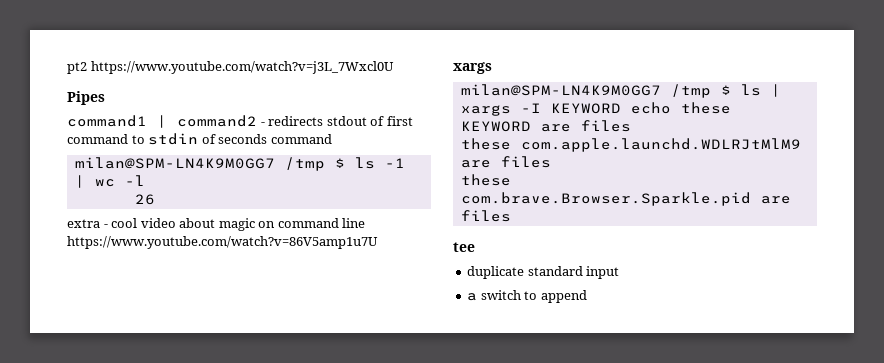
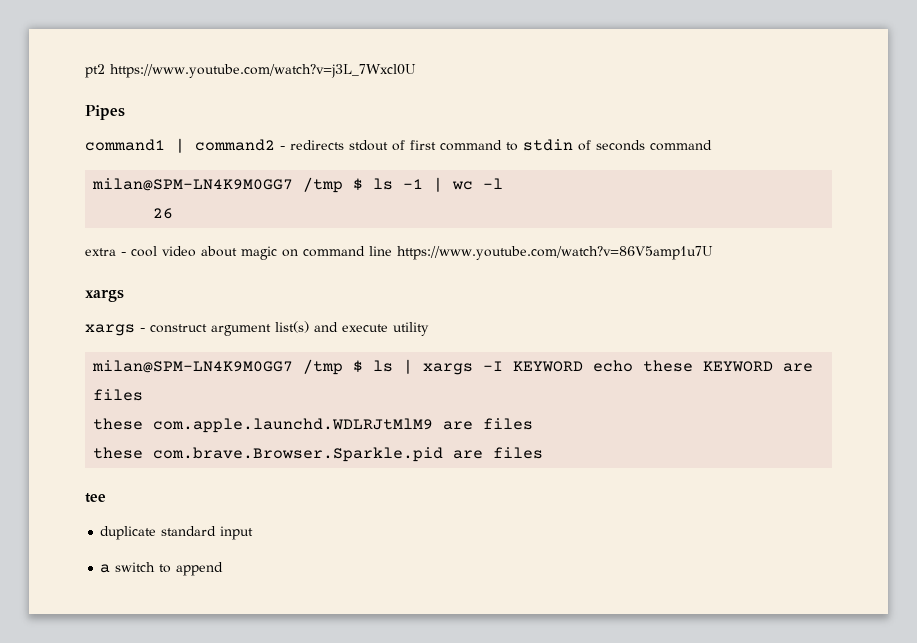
+ xargs - construct argument list(s) and execute utility

